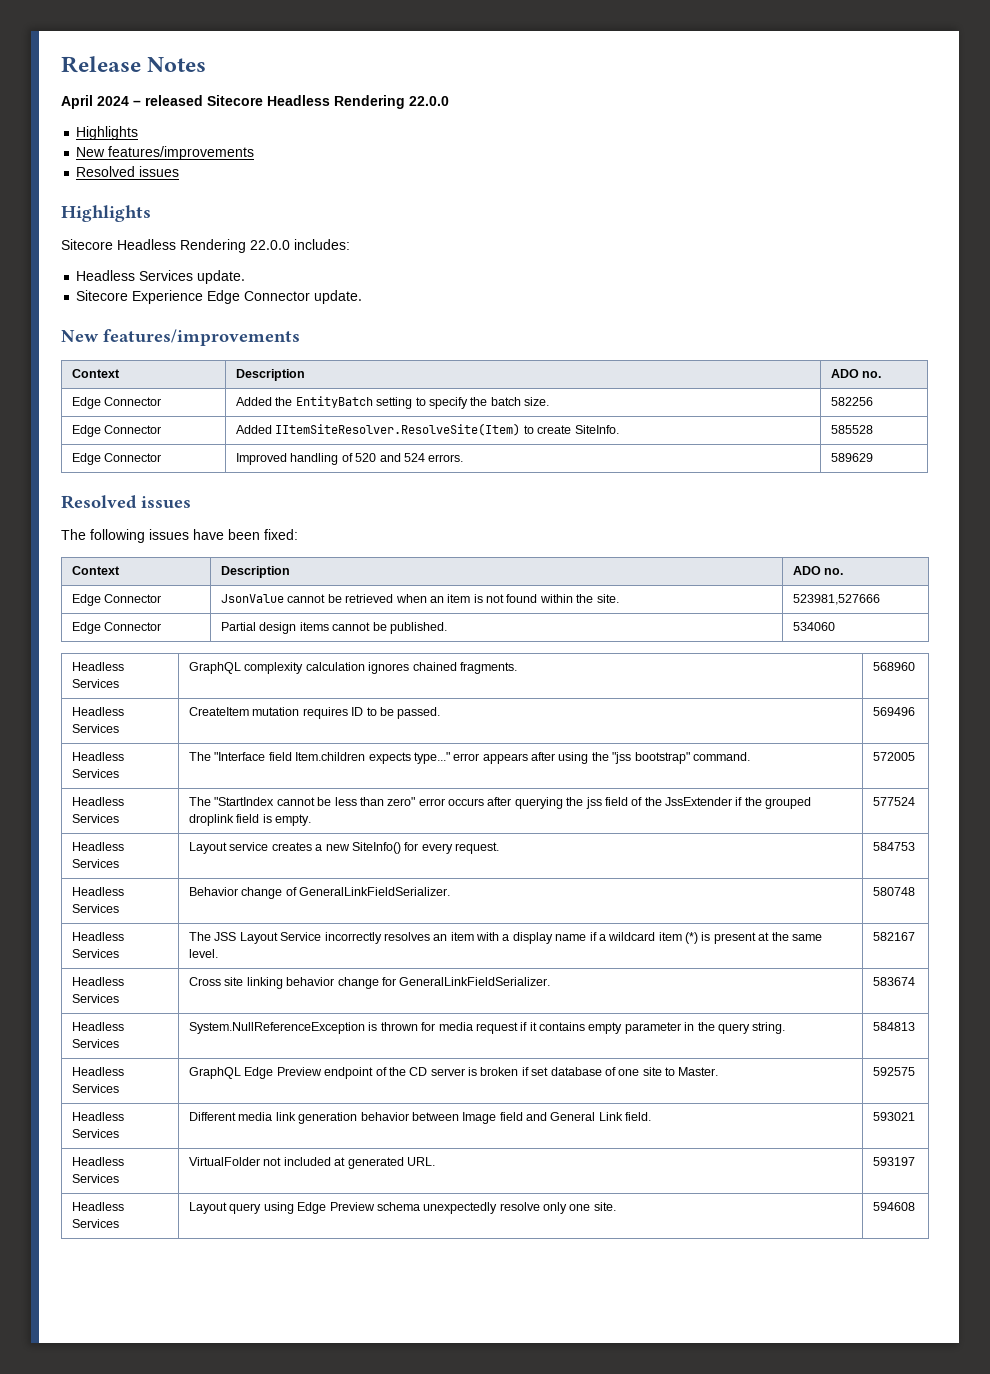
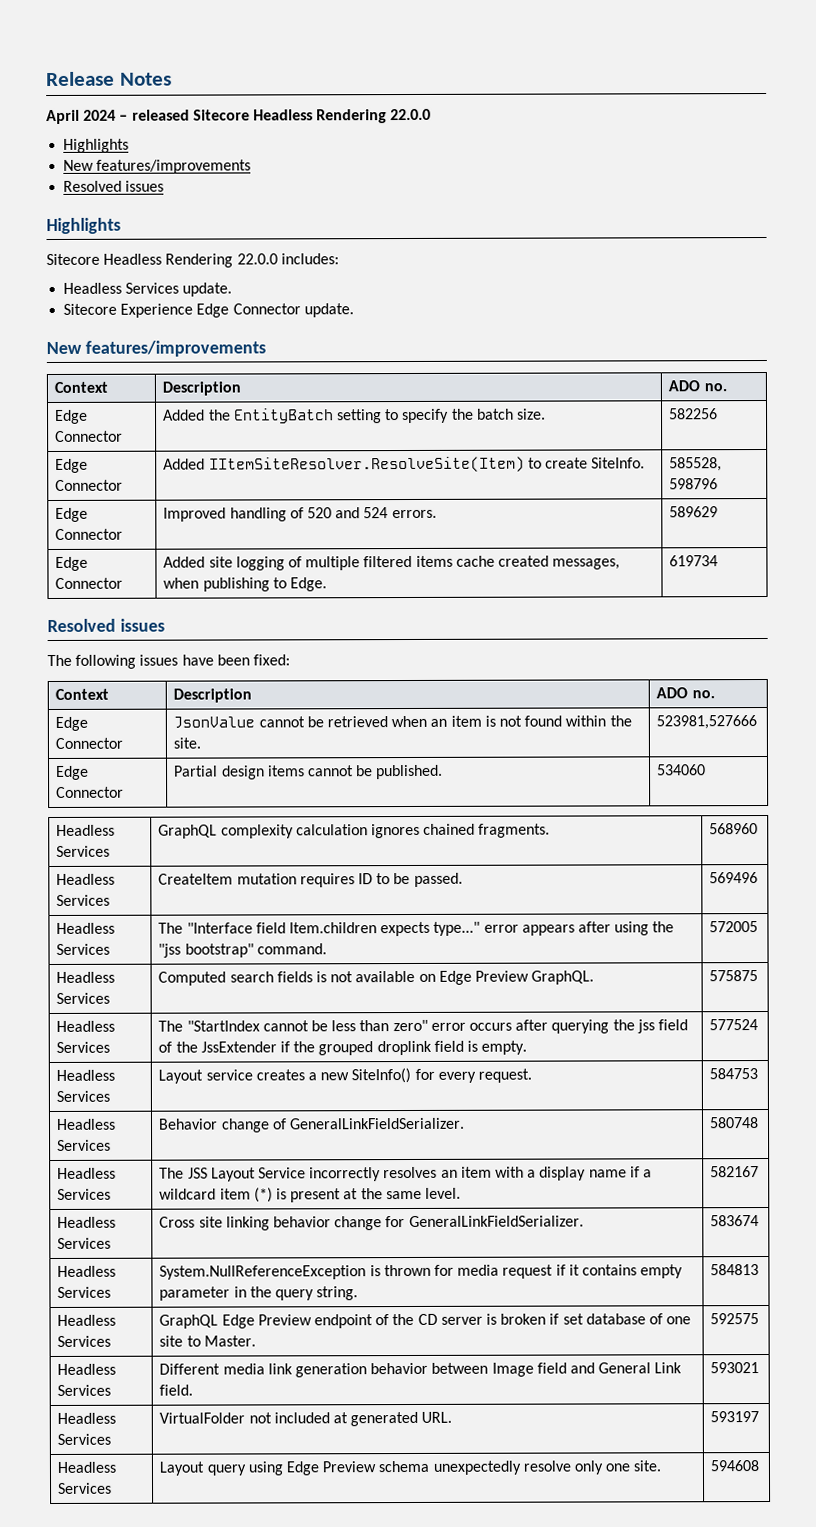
- Edge Connector | Added IItemSiteResolver.ResolveSite(Item) to create SiteInfo. | 585528
+ Edge Connector | Added IItemSiteResolver.ResolveSite(Item) to create SiteInfo. | 585528, 598796
+ Edge Connector | Added site logging of multiple filtered items cache created messages, when publishing to Edge. | 619734
+ Headless Services | Computed search fields is not available on Edge Preview GraphQL. | 575875

